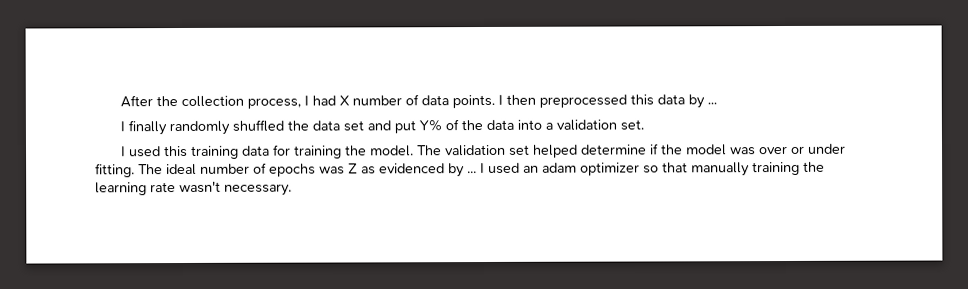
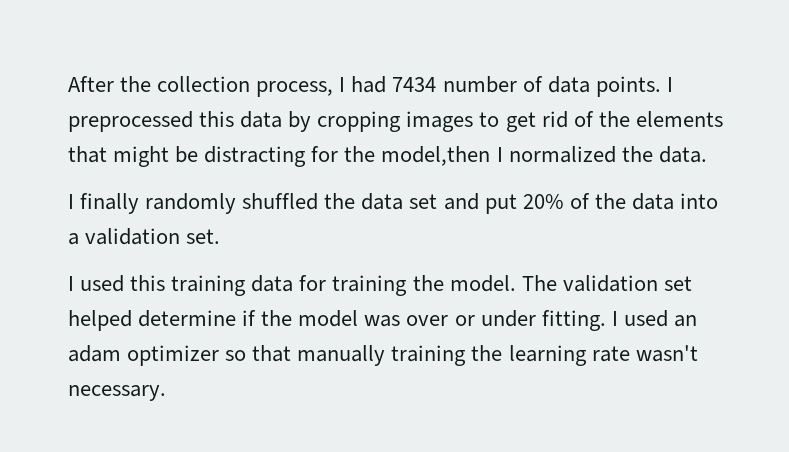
- After the collection process, I had X number of data points.
+ After the collection process, I had 7434 number of data points.
- I then preprocessed this data by ...
+ I preprocessed this data by cropping images to get rid of the elements that might be distracting for the model,then I normalized the data.
- I finally randomly shuffled the data set and put Y% of the data into a validation set.
+ I finally randomly shuffled the data set and put 20% of the data into a validation set.
- The ideal number of epochs was Z as evidenced by ...

